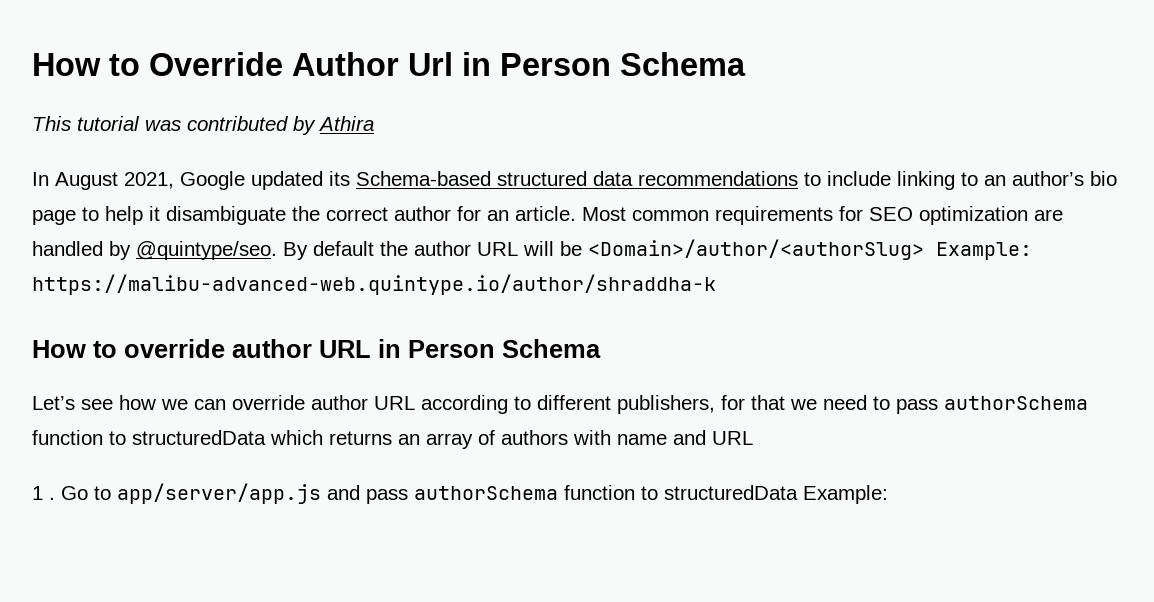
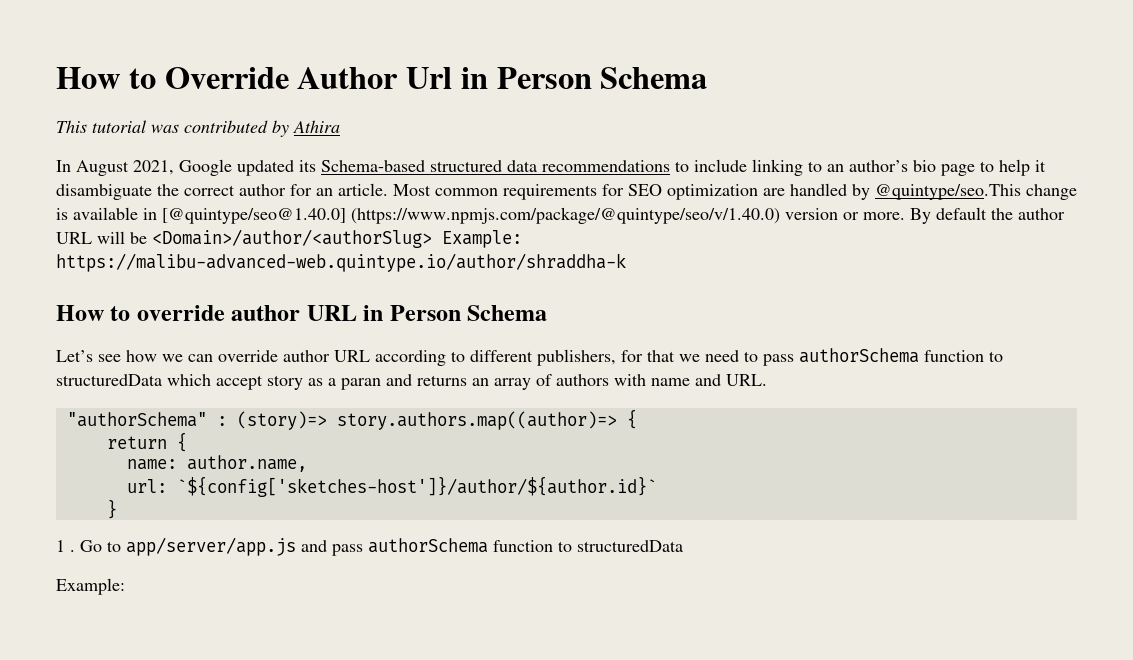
- Most common requirements for SEO optimization are handled by @quintype/seo.
+ Most common requirements for SEO optimization are handled by @quintype/seo.This change is available in [@quintype/seo@1.40.0] (https://www.npmjs.com/package/@quintype/seo/v/1.40.0) version or more.
- Let’s see how we can override author URL according to different publishers, for that we need to pass authorSchema function to structuredData which returns an array of authors with name and URL
+ Let’s see how we can override author URL according to different publishers, for that we need to pass authorSchema function to structuredData which accept story as a paran and returns an array of authors with name and URL.
+ "authorSchema" : (story)=> story.authors.map((author)=> {
+ return {
+ name: author.name,
+ url: `${config['sketches-host']}/author/${author.id}`
+ }
- Go to app/server/app.js and pass authorSchema function to structuredData Example:
+ Go to app/server/app.js and pass authorSchema function to structuredData
+ Example:

